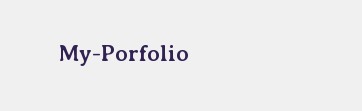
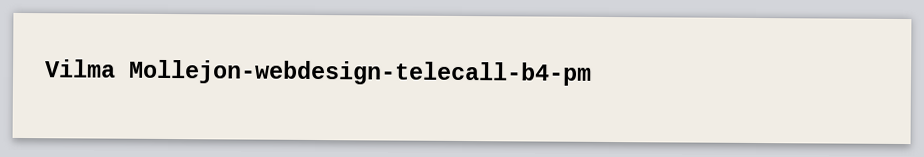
- My-Porfolio
+ Vilma Mollejon-webdesign-telecall-b4-pm

